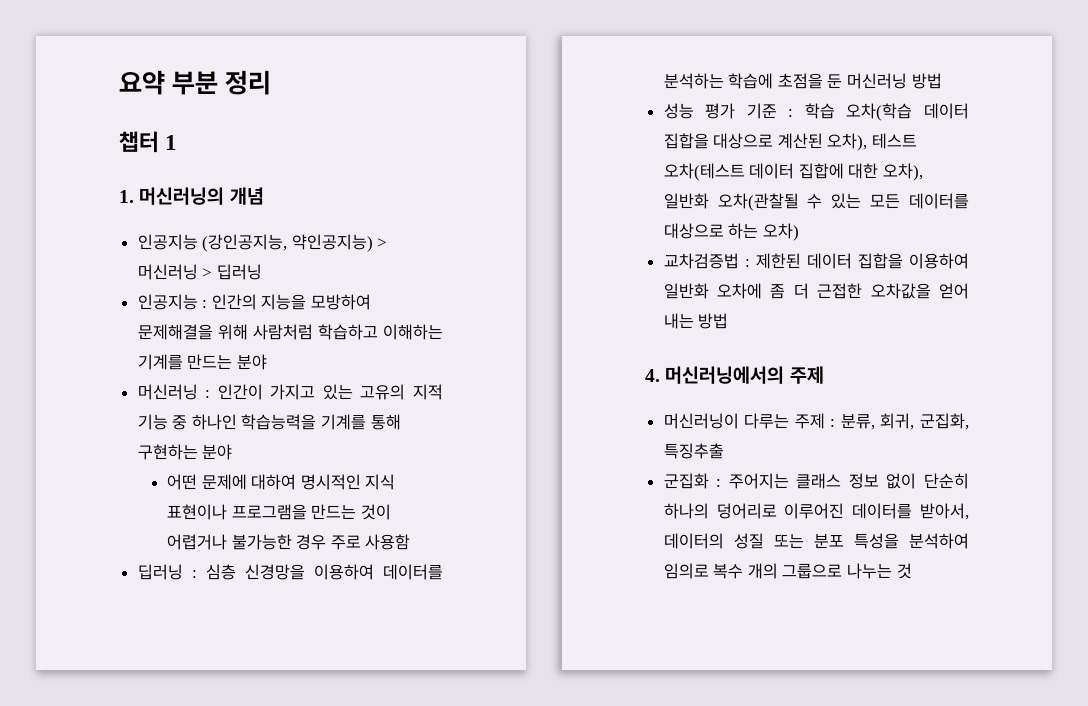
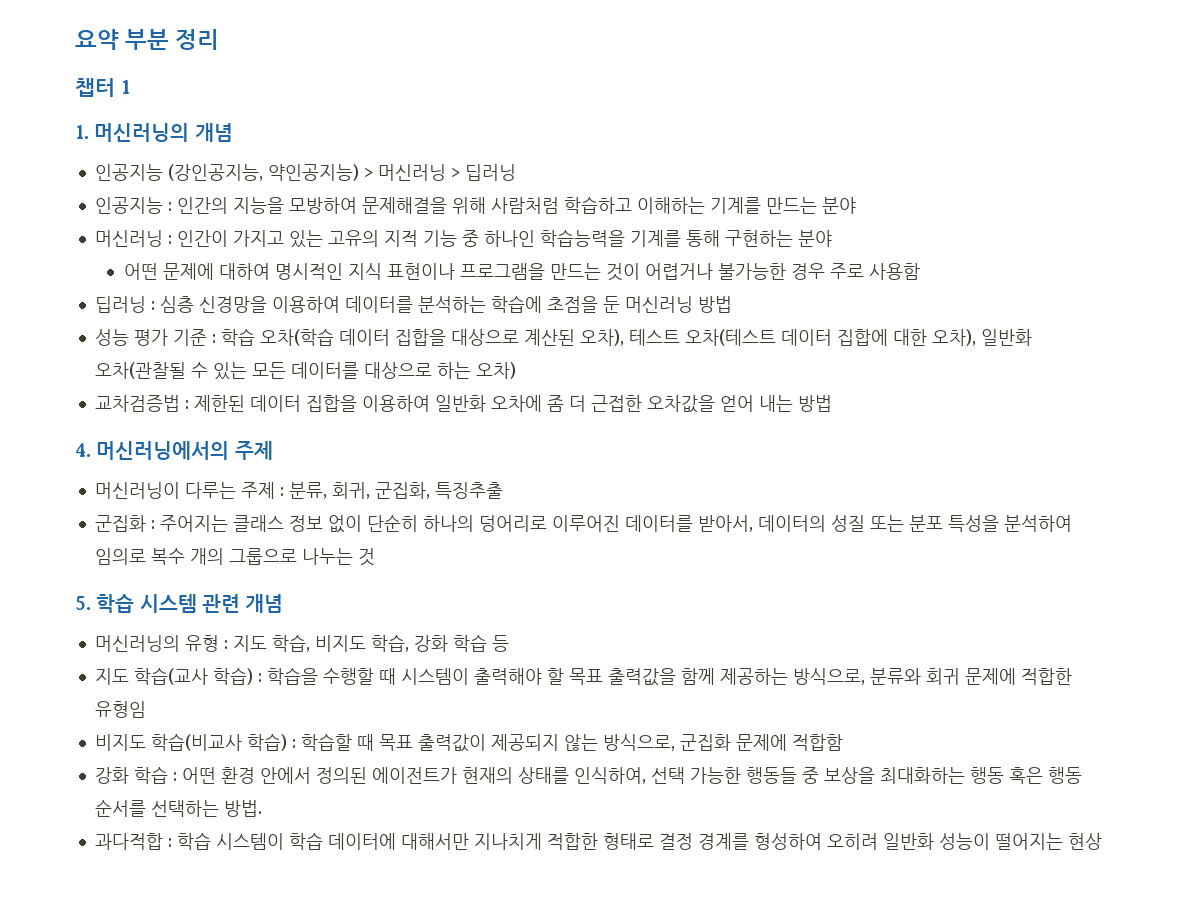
+ 5. 학습 시스템 관련 개념
+ 머신러닝의 유형 : 지도 학습, 비지도 학습, 강화 학습 등
+ 지도 학습(교사 학습) : 학습을 수행할 때 시스템이 출력해야 할 목표 출력값을 함께 제공하는 방식으로, 분류와 회귀 문제에 적합한 유형임
+ 비지도 학습(비교사 학습) : 학습할 때 목표 출력값이 제공되지 않는 방식으로, 군집화 문제에 적합함
+ 강화 학습 : 어떤 환경 안에서 정의된 에이전트가 현재의 상태를 인식하여, 선택 가능한 행동들 중 보상을 최대화하는 행동 혹은 행동 순서를 선택하는 방법.
+ 과다적합 : 학습 시스템이 학습 데이터에 대해서만 지나치게 적합한 형태로 결정 경계를 형성하여 오히려 일반화 성능이 떨어지는 현상

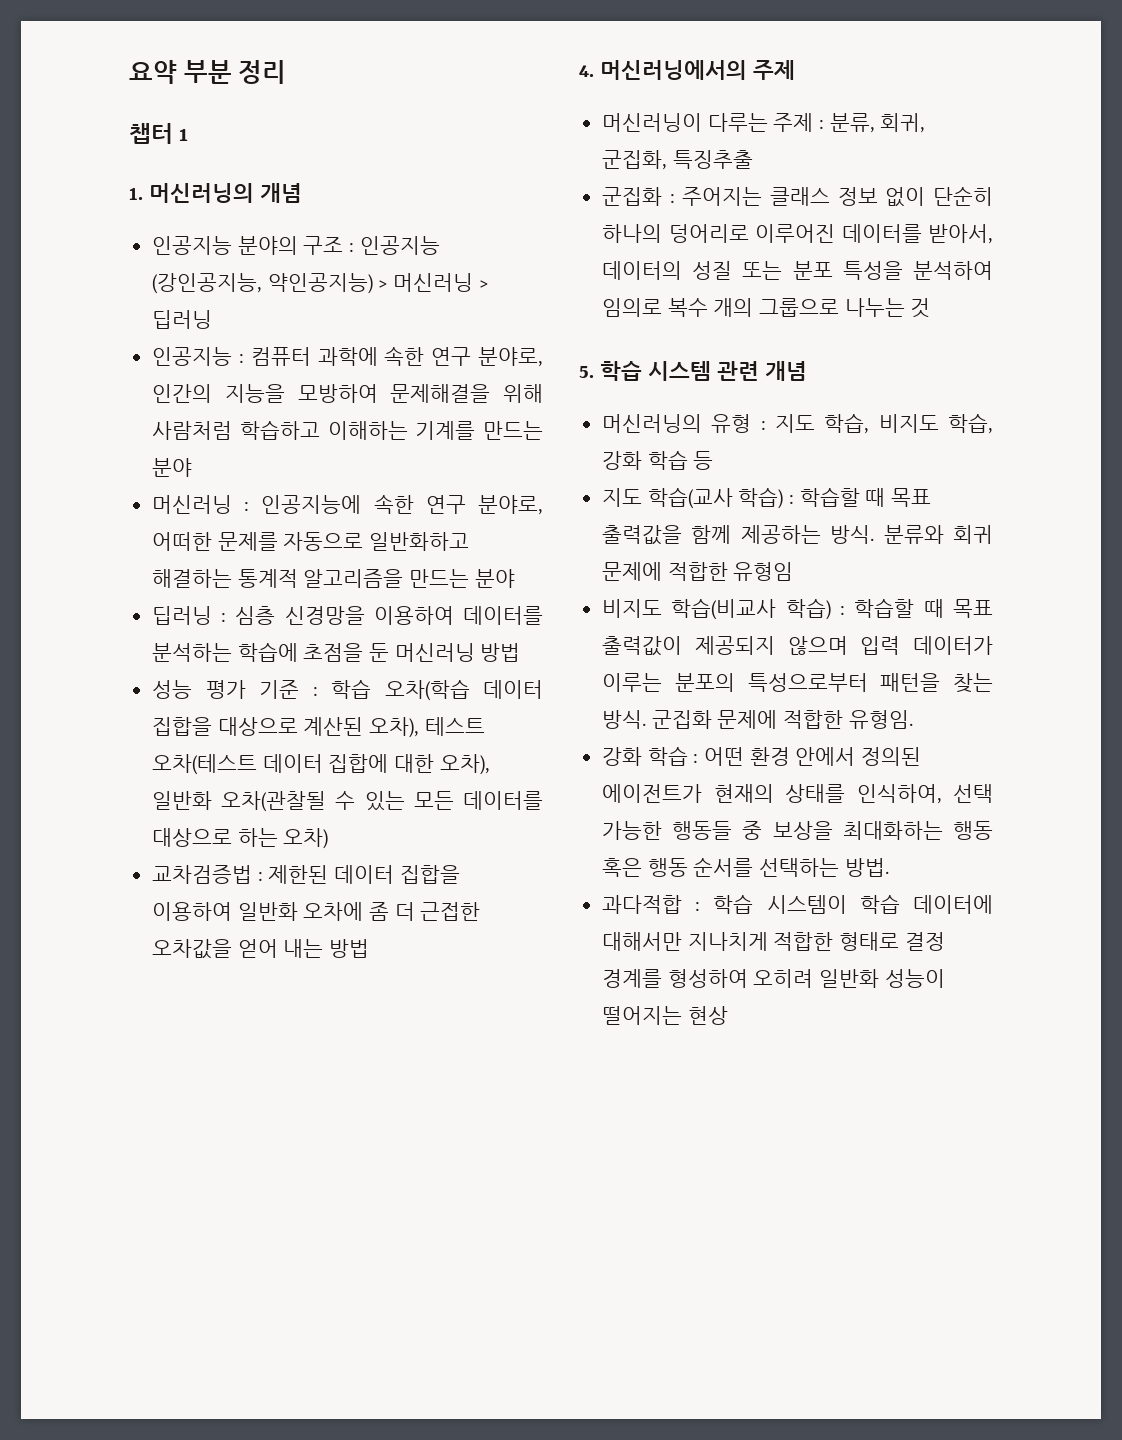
- 인공지능 (강인공지능, 약인공지능) > 머신러닝 > 딥러닝
+ 인공지능 분야의 구조 : 인공지능 (강인공지능, 약인공지능) > 머신러닝 > 딥러닝
- 인공지능 : 인간의 지능을 모방하여 문제해결을 위해 사람처럼 학습하고 이해하는 기계를 만드는 분야
+ 인공지능 : 컴퓨터 과학에 속한 연구 분야로, 인간의 지능을 모방하여 문제해결을 위해 사람처럼 학습하고 이해하는 기계를 만드는 분야
- 머신러닝 : 인간이 가지고 있는 고유의 지적 기능 중 하나인 학습능력을 기계를 통해 구현하는 분야
- 어떤 문제에 대하여 명시적인 지식 표현이나 프로그램을 만드는 것이 어렵거나 불가능한 경우 주로 사용함
+ 머신러닝 : 인공지능에 속한 연구 분야로, 어떠한 문제를 자동으로 일반화하고 해결하는 통계적 알고리즘을 만드는 분야
- 지도 학습(교사 학습) : 학습을 수행할 때 시스템이 출력해야 할 목표 출력값을 함께 제공하는 방식으로, 분류와 회귀 문제에 적합한 유형임
+ 지도 학습(교사 학습) : 학습할 때 목표 출력값을 함께 제공하는 방식. 분류와 회귀 문제에 적합한 유형임
- 비지도 학습(비교사 학습) : 학습할 때 목표 출력값이 제공되지 않는 방식으로, 군집화 문제에 적합함
+ 비지도 학습(비교사 학습) : 학습할 때 목표 출력값이 제공되지 않으며 입력 데이터가 이루는 분포의 특성으로부터 패턴을 찾는 방식. 군집화 문제에 적합한 유형임.

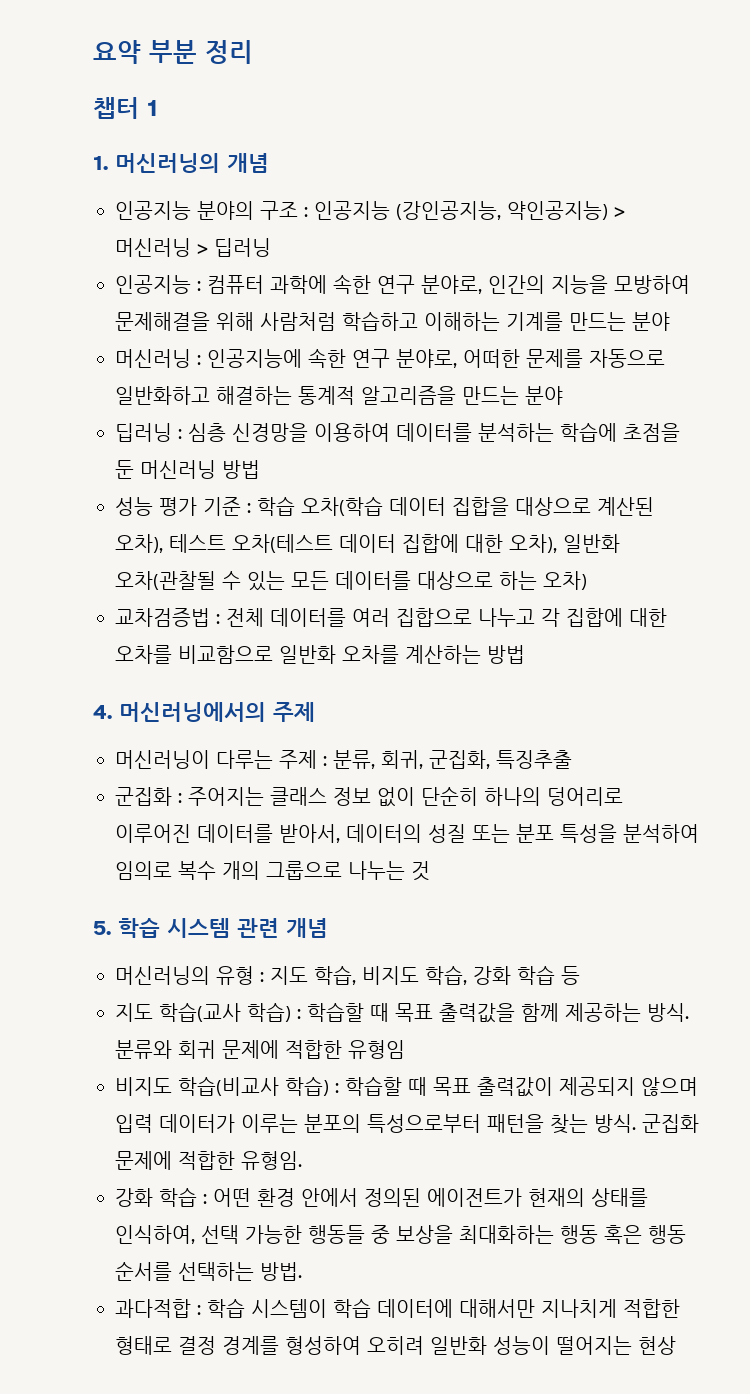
- 교차검증법 : 제한된 데이터 집합을 이용하여 일반화 오차에 좀 더 근접한 오차값을 얻어 내는 방법
+ 교차검증법 : 전체 데이터를 여러 집합으로 나누고 각 집합에 대한 오차를 비교함으로 일반화 오차를 계산하는 방법

